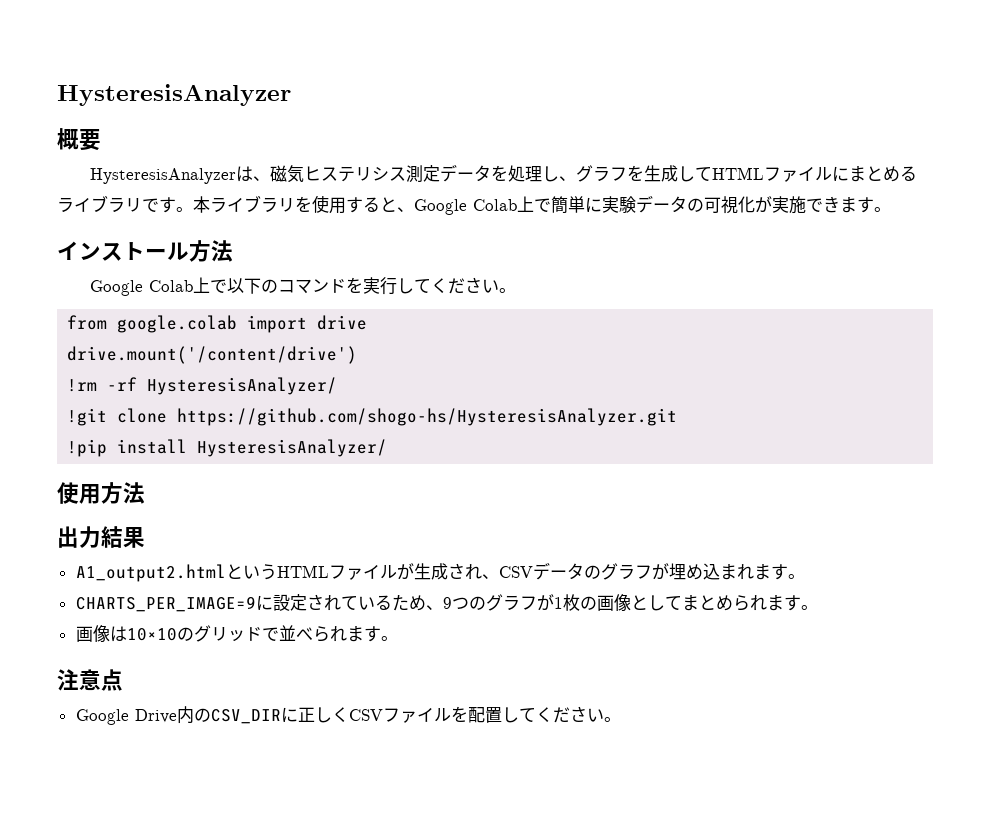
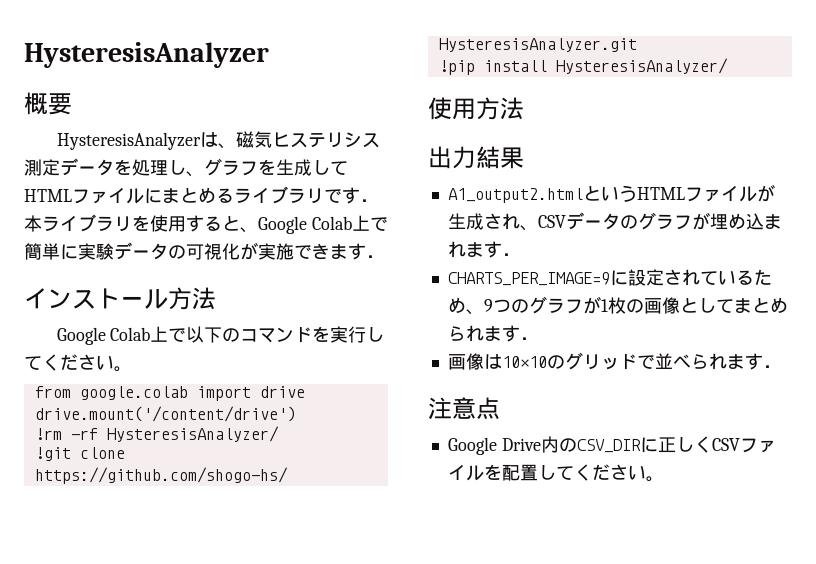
- HysteresisAnalyzerは、磁気ヒステリシス測定データを処理し、グラフを生成してHTMLファイルにまとめるライブラリです。本ライブラリを使用すると、Google Colab上で簡単に実験データの可視化が実施できます。
+ HysteresisAnalyzerは、磁気ヒステリシス測定データを処理し、グラフを生成してHTMLファイルにまとめるライブラリです．本ライブラリを使用すると、Google Colab上で簡単に実験データの可視化が実施できます．
- A1_output2.htmlというHTMLファイルが生成され、CSVデータのグラフが埋め込まれます。
+ A1_output2.htmlというHTMLファイルが生成され、CSVデータのグラフが埋め込まれます．
- CHARTS_PER_IMAGE=9に設定されているため、9つのグラフが1枚の画像としてまとめられます。
+ CHARTS_PER_IMAGE=9に設定されているため、9つのグラフが1枚の画像としてまとめられます．
- 画像は10×10のグリッドで並べられます。
+ 画像は10×10のグリッドで並べられます．

